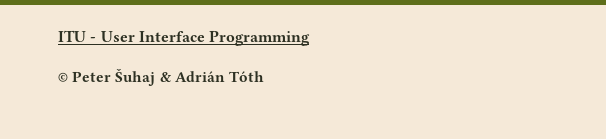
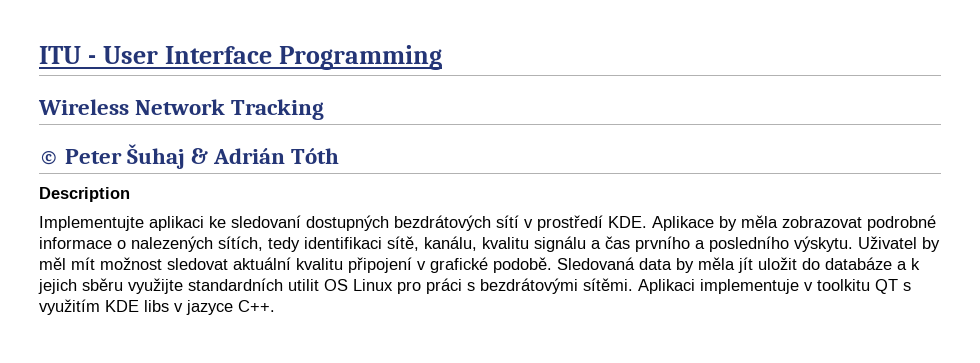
+ Wireless Network Tracking
+ Description
+ Implementujte aplikaci ke sledovaní dostupných bezdrátových sítí v prostředí KDE. Aplikace by měla zobrazovat podrobné informace o nalezených sítích, tedy identifikaci sítě, kanálu, kvalitu signálu a čas prvního a posledního výskytu. Uživatel by měl mít možnost sledovat aktuální kvalitu připojení v grafické podobě. Sledovaná data by měla jít uložit do databáze a k jejich sběru využijte standardních utilit OS Linux pro práci s bezdrátovými sítěmi. Aplikaci implementuje v toolkitu QT s využitím KDE libs v jazyce C++.

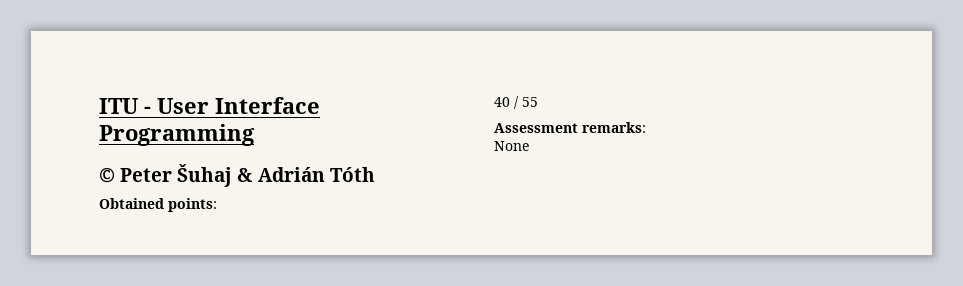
- Wireless Network Tracking
- Description
- Implementujte aplikaci ke sledovaní dostupných bezdrátových sítí v prostředí KDE. Aplikace by měla zobrazovat podrobné informace o nalezených sítích, tedy identifikaci sítě, kanálu, kvalitu signálu a čas prvního a posledního výskytu. Uživatel by měl mít možnost sledovat aktuální kvalitu připojení v grafické podobě. Sledovaná data by měla jít uložit do databáze a k jejich sběru využijte standardních utilit OS Linux pro práci s bezdrátovými sítěmi. Aplikaci implementuje v toolkitu QT s využitím KDE libs v jazyce C++.
+ Obtained points:
+ 40 / 55
+ Assessment remarks:
+ None

